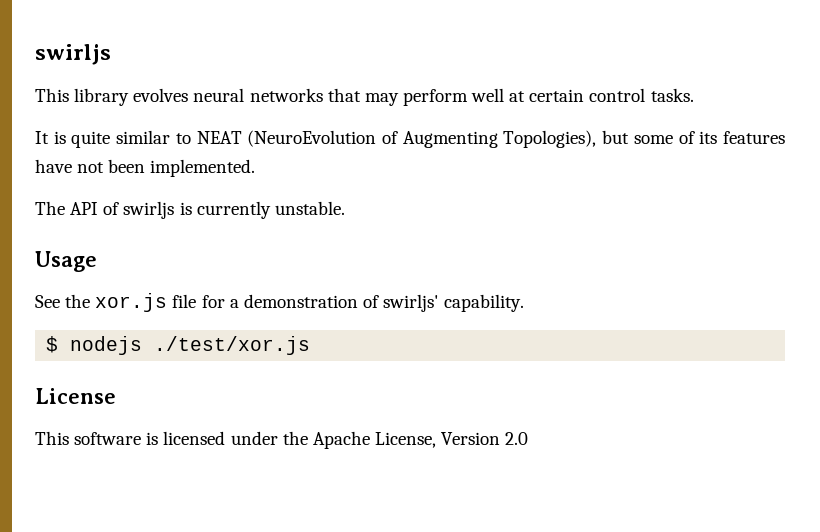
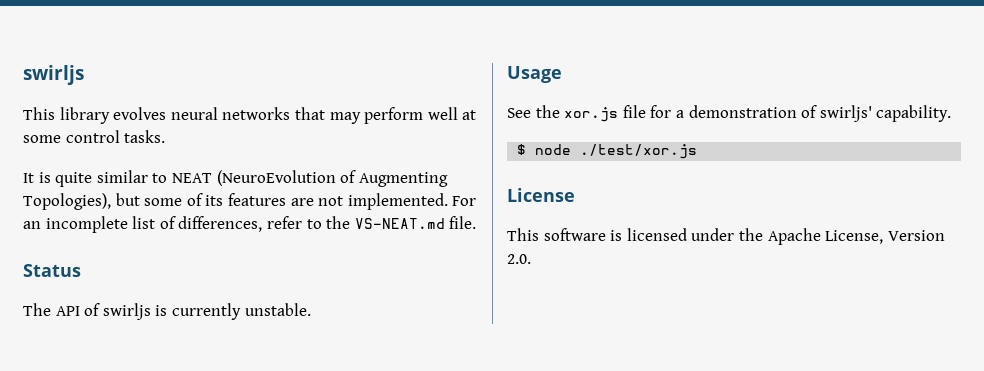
- This library evolves neural networks that may perform well at certain control tasks.
+ This library evolves neural networks that may perform well at some control tasks.
- It is quite similar to NEAT (NeuroEvolution of Augmenting Topologies), but some of its features have not been implemented.
+ It is quite similar to NEAT (NeuroEvolution of Augmenting Topologies), but some of its features are not implemented. For an incomplete list of differences, refer to the VS-NEAT.md file.
+ Status
- $ nodejs ./test/xor.js
+ $ node ./test/xor.js
- This software is licensed under the Apache License, Version 2.0
+ This software is licensed under the Apache License, Version 2.0.

